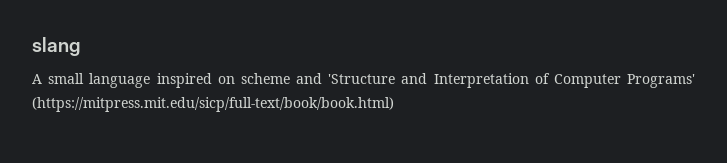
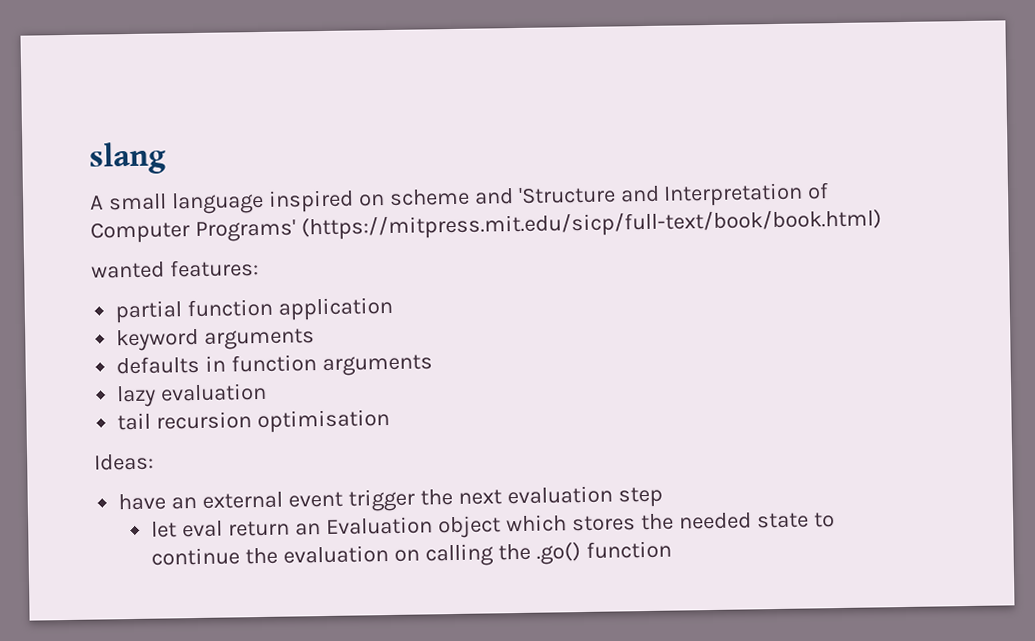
+ wanted features:
+ partial function application
+ keyword arguments
+ defaults in function arguments
+ lazy evaluation
+ tail recursion optimisation
+ Ideas:
+ have an external event trigger the next evaluation step
+ let eval return an Evaluation object which stores the needed state to continue the evaluation on calling the .go() function

